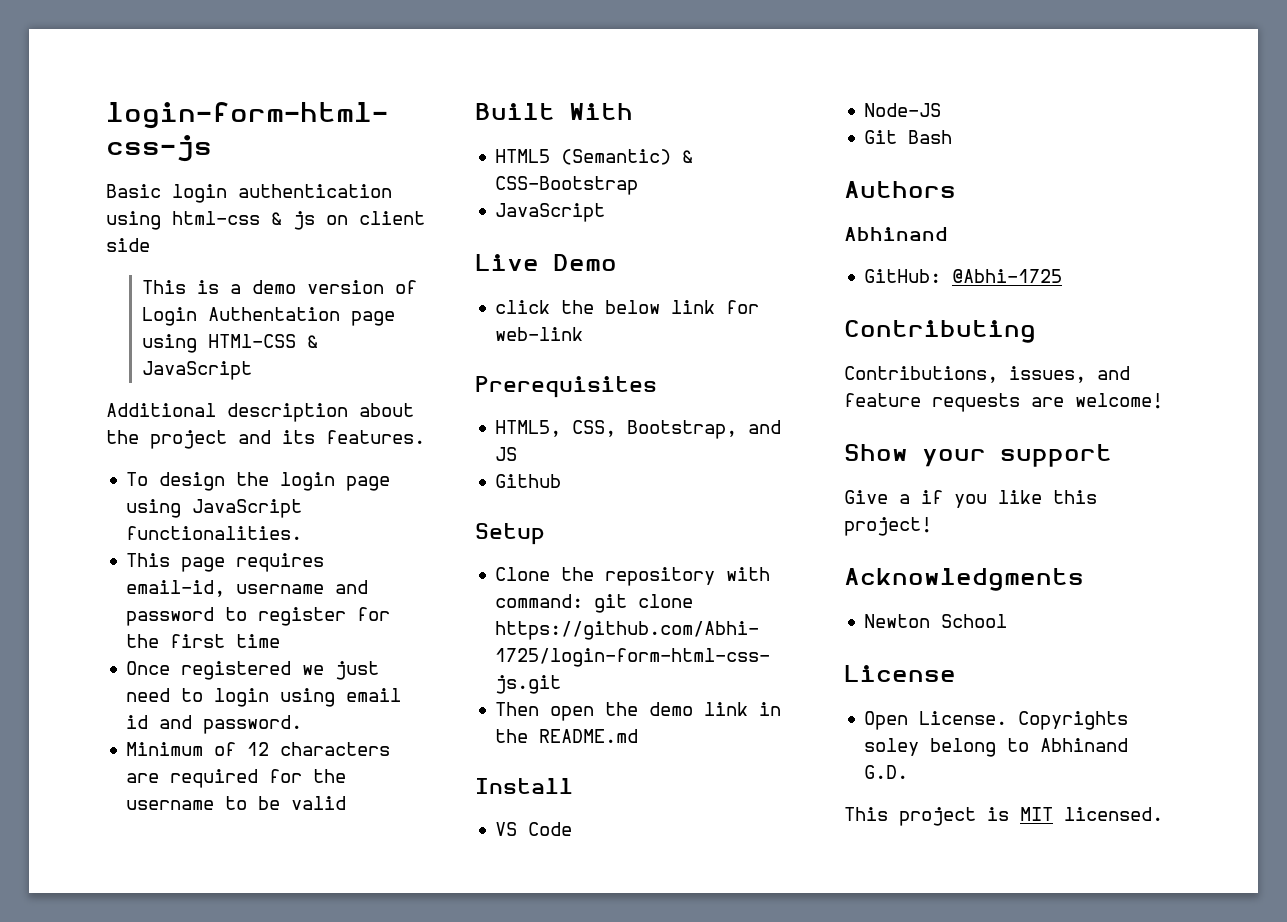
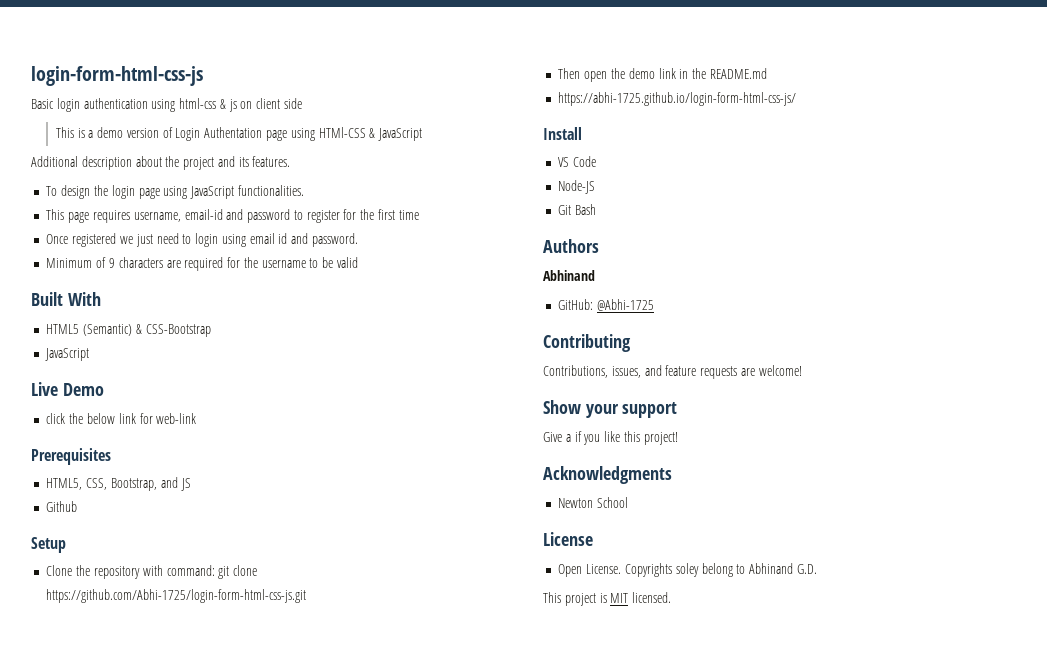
- This page requires email-id, username and password to register for the first time
+ This page requires username, email-id and password to register for the first time
- Minimum of 12 characters are required for the username to be valid
+ Minimum of 9 characters are required for the username to be valid
+ https://abhi-1725.github.io/login-form-html-css-js/

